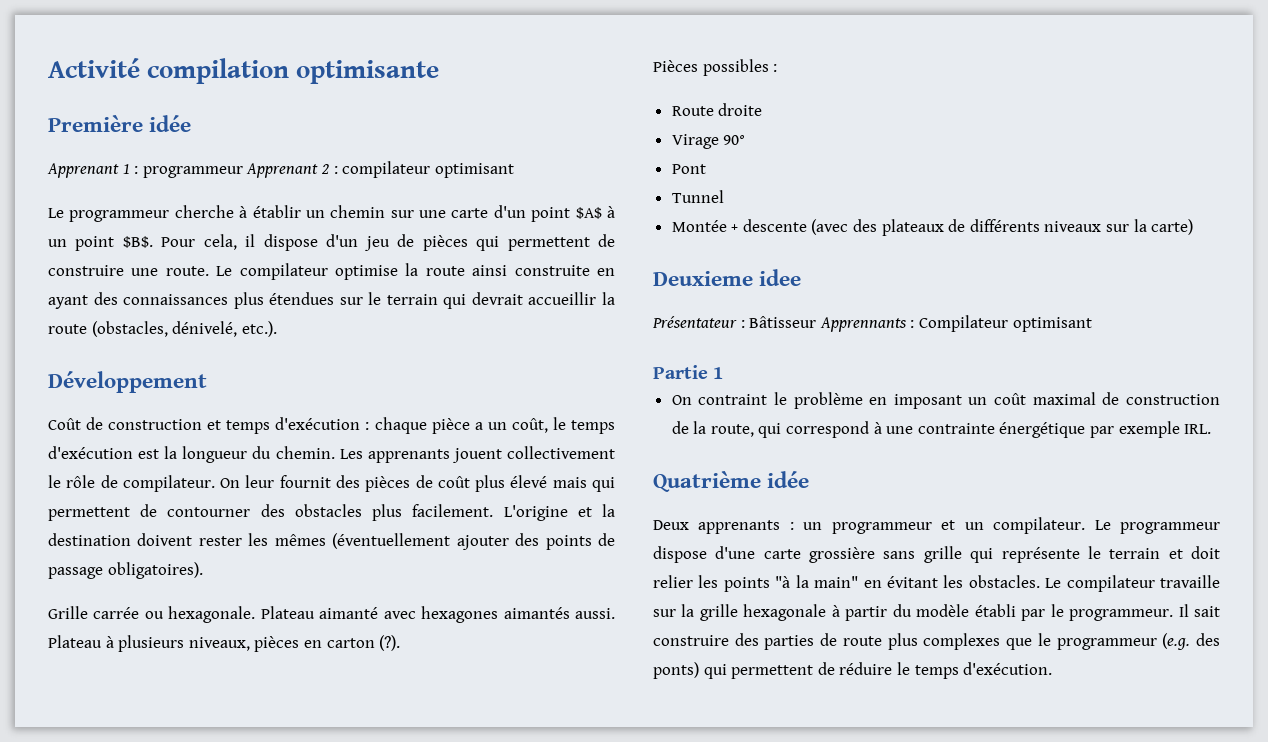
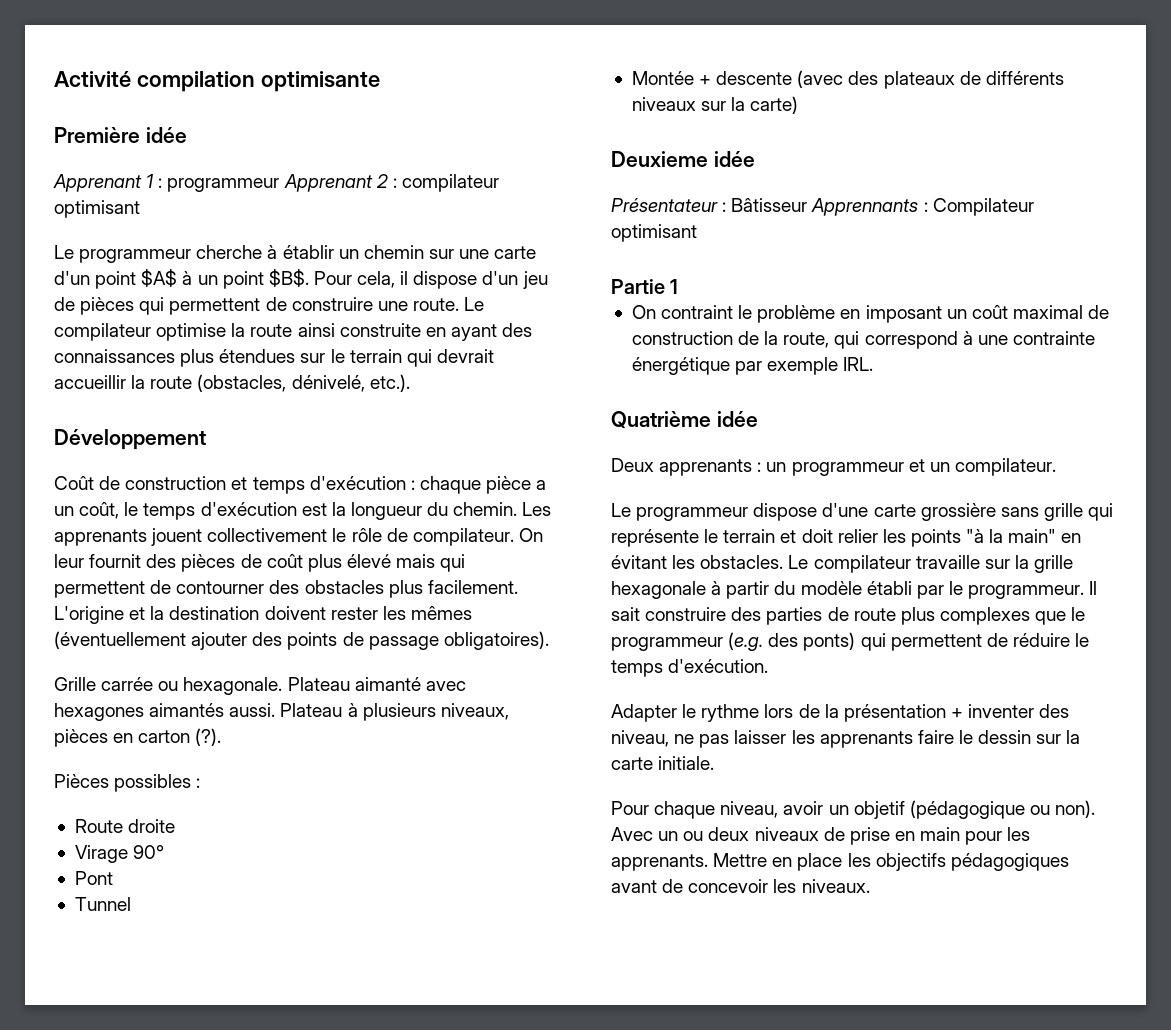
- Deuxieme idee
+ Deuxieme idée
- Deux apprenants : un programmeur et un compilateur. Le programmeur dispose d'une carte grossière sans grille qui représente le terrain et doit relier les points "à la main" en évitant les obstacles.
+ Deux apprenants : un programmeur et un compilateur.
+ Le programmeur dispose d'une carte grossière sans grille qui représente le terrain et doit relier les points "à la main" en évitant les obstacles.
+ Adapter le rythme lors de la présentation + inventer des niveau, ne pas laisser les apprenants faire le dessin sur la carte initiale.
+ Pour chaque niveau, avoir un objetif (pédagogique ou non). Avec un ou deux niveaux de prise en main pour les apprenants. Mettre en place les objectifs pédagogiques avant de concevoir les niveaux.

